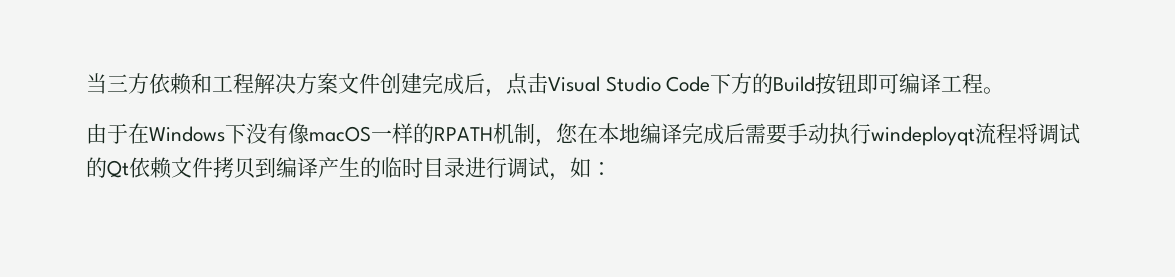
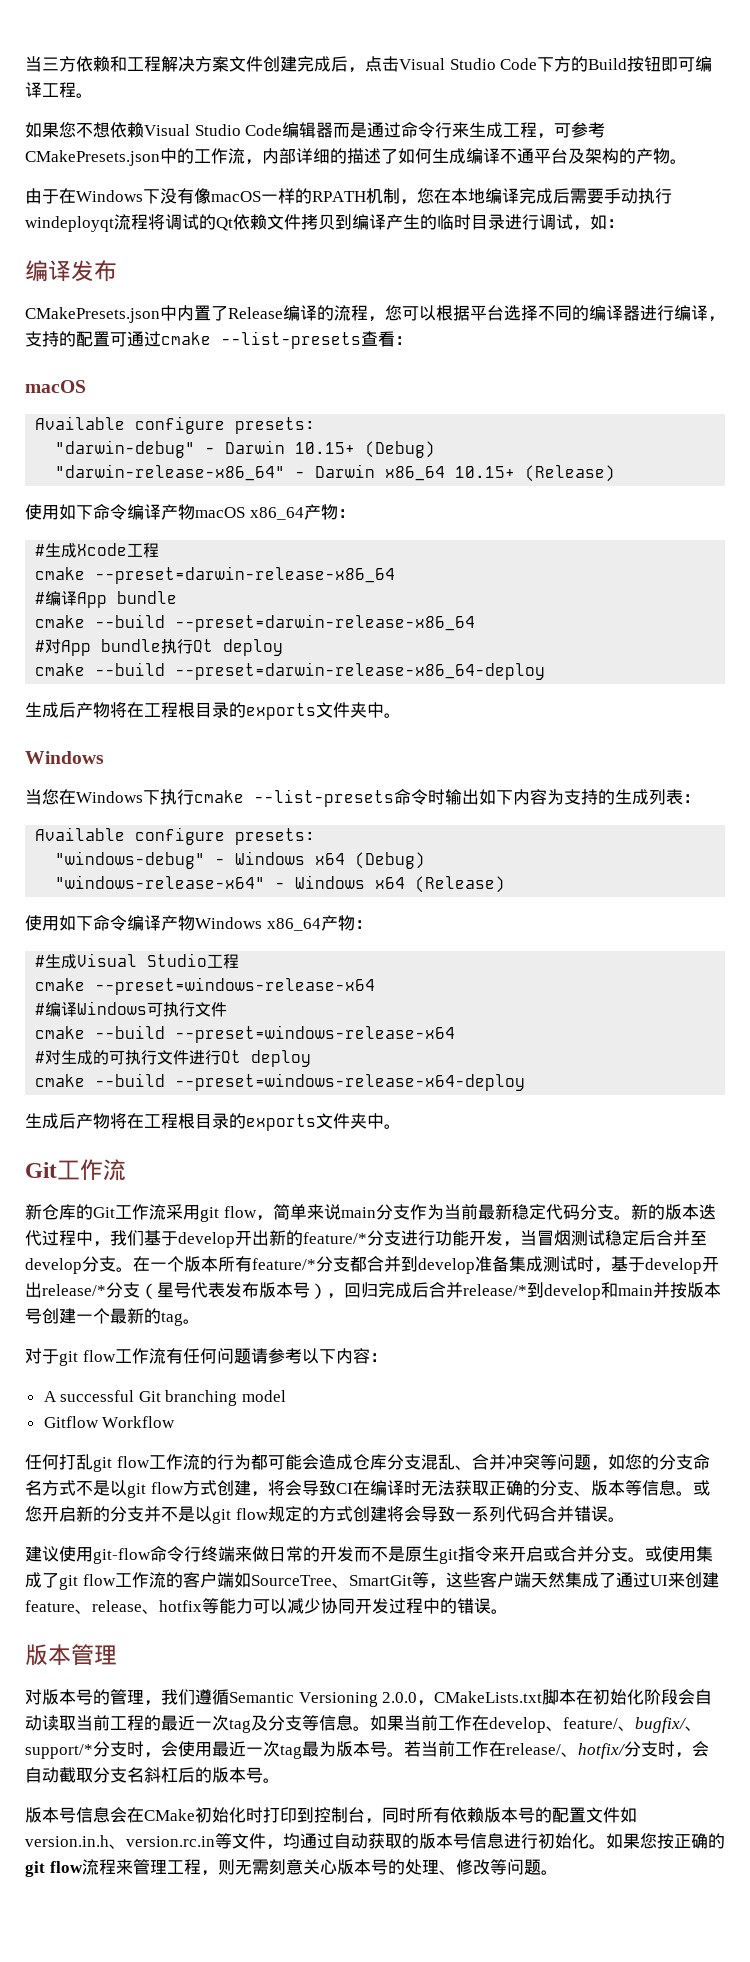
+ 如果您不想依赖Visual Studio Code编辑器而是通过命令行来生成工程，可参考CMakePresets.json中的工作流，内部详细的描述了如何生成编译不通平台及架构的产物。
+ 编译发布
+ CMakePresets.json中内置了Release编译的流程，您可以根据平台选择不同的编译器进行编译，支持的配置可通过cmake --list-presets查看：
+ macOS
+ Available configure presets:
+ "darwin-debug" - Darwin 10.15+ (Debug)
+ "darwin-release-x86_64" - Darwin x86_64 10.15+ (Release)
+ 使用如下命令编译产物macOS x86_64产物：
+ #生成Xcode工程
+ cmake --preset=darwin-release-x86_64
+ #编译App bundle
+ cmake --build --preset=darwin-release-x86_64
+ #对App bundle执行Qt deploy
+ cmake --build --preset=darwin-release-x86_64-deploy
+ 生成后产物将在工程根目录的exports文件夹中。
+ Windows
+ 当您在Windows下执行cmake --list-presets命令时输出如下内容为支持的生成列表：
+ Available configure presets:
+ "windows-debug" - Windows x64 (Debug)
+ "windows-release-x64" - Windows x64 (Release)
+ 使用如下命令编译产物Windows x86_64产物：
+ #生成Visual Studio工程
+ cmake --preset=windows-release-x64
+ #编译Windows可执行文件
+ cmake --build --preset=windows-release-x64
+ #对生成的可执行文件进行Qt deploy
+ cmake --build --preset=windows-release-x64-deploy
+ 生成后产物将在工程根目录的exports文件夹中。
+ Git工作流
+ 新仓库的Git工作流采用git flow，简单来说main分支作为当前最新稳定代码分支。新的版本迭代过程中，我们基于develop开出新的feature/*分支进行功能开发，当冒烟测试稳定后合并至develop分支。在一个版本所有feature/*分支都合并到develop准备集成测试时，基于develop开出release/*分支（星号代表发布版本号），回归完成后合并release/*到develop和main并按版本号创建一个最新的tag。
+ 对于git flow工作流有任何问题请参考以下内容：
+ A successful Git branching model
+ Gitflow Workflow
+ 任何打乱git flow工作流的行为都可能会造成仓库分支混乱、合并冲突等问题，如您的分支命名方式不是以git flow方式创建，将会导致CI在编译时无法获取正确的分支、版本等信息。或您开启新的分支并不是以git flow规定的方式创建将会导致一系列代码合并错误。
+ 建议使用git-flow命令行终端来做日常的开发而不是原生git指令来开启或合并分支。或使用集成了git flow工作流的客户端如SourceTree、SmartGit等，这些客户端天然集成了通过UI来创建feature、release、hotfix等能力可以减少协同开发过程中的错误。
+ 版本管理
+ 对版本号的管理，我们遵循Semantic Versioning 2.0.0，CMakeLists.txt脚本在初始化阶段会自动读取当前工程的最近一次tag及分支等信息。如果当前工作在develop、feature/、bugfix/、support/*分支时，会使用最近一次tag最为版本号。若当前工作在release/、hotfix/分支时，会自动截取分支名斜杠后的版本号。
+ 版本号信息会在CMake初始化时打印到控制台，同时所有依赖版本号的配置文件如version.in.h、version.rc.in等文件，均通过自动获取的版本号信息进行初始化。如果您按正确的git flow流程来管理工程，则无需刻意关心版本号的处理、修改等问题。

